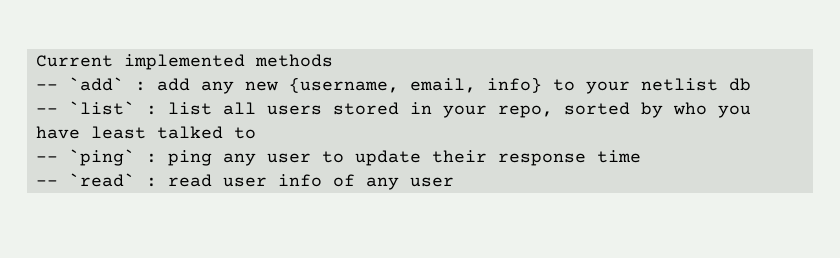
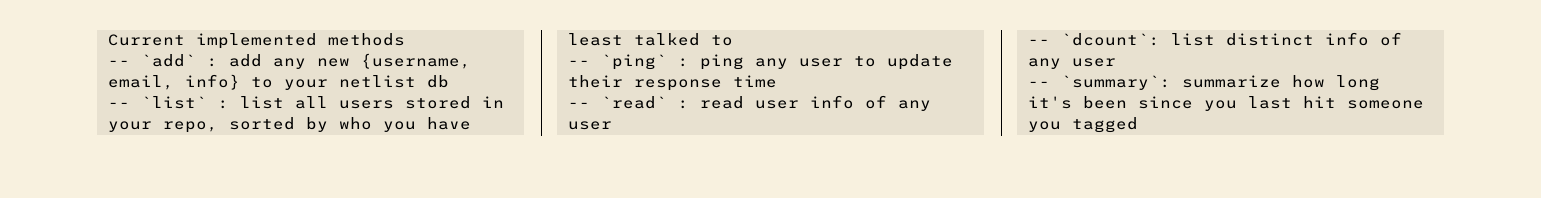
+ -- `dcount`: list distinct info of any user
+ -- `summary`: summarize how long it's been since you last hit someone you tagged

